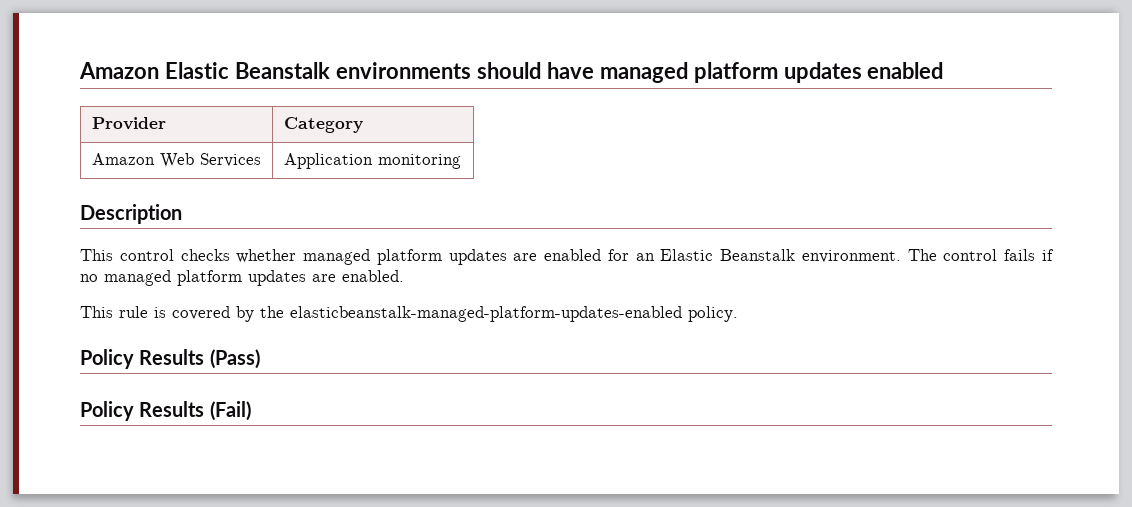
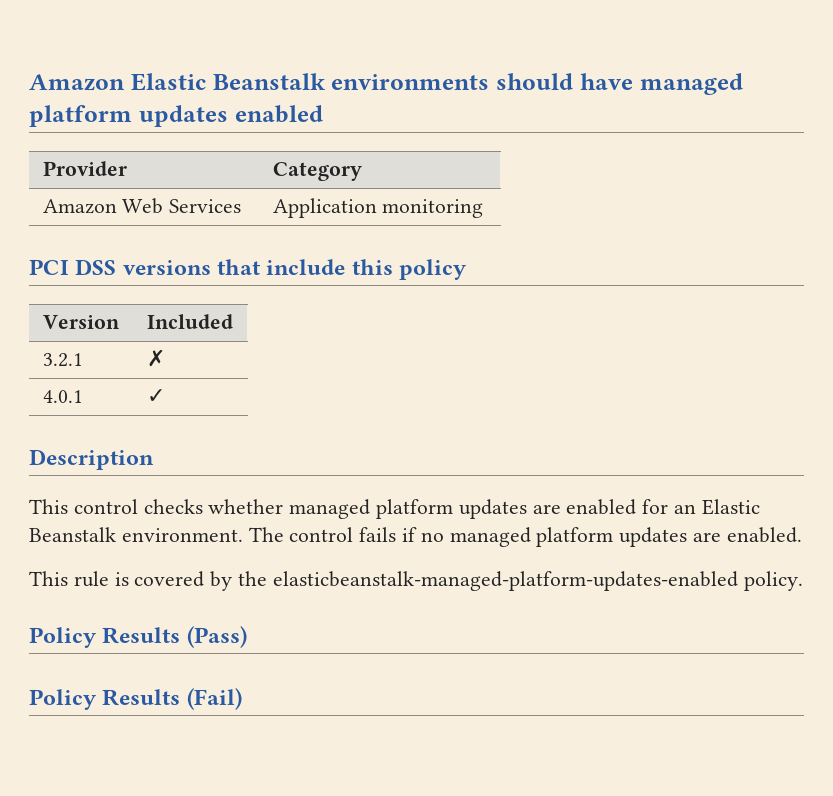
+ PCI DSS versions that include this policy
+ Version | Included
+ 3.2.1 | ✗
+ 4.0.1 | ✓

